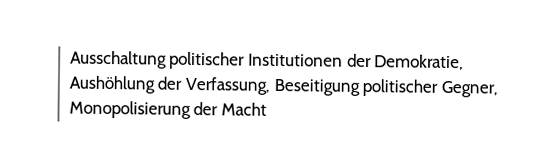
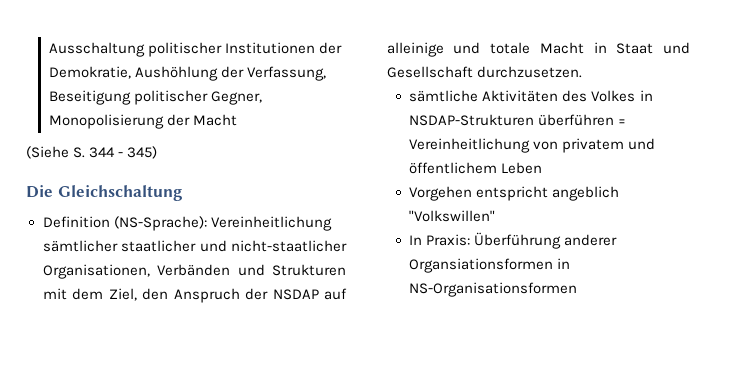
+ (Siehe S. 344 - 345)
+ Die Gleichschaltung
+ Definition (NS-Sprache): Vereinheitlichung sämtlicher staatlicher und nicht-staatlicher Organisationen, Verbänden und Strukturen mit dem Ziel, den Anspruch der NSDAP auf alleinige und totale Macht in Staat und Gesellschaft durchzusetzen.
+ sämtliche Aktivitäten des Volkes in NSDAP-Strukturen überführen = Vereinheitlichung von privatem und öffentlichem Leben
+ Vorgehen entspricht angeblich "Volkswillen"
+ In Praxis: Überführung anderer Organsiationsformen in NS-Organisationsformen

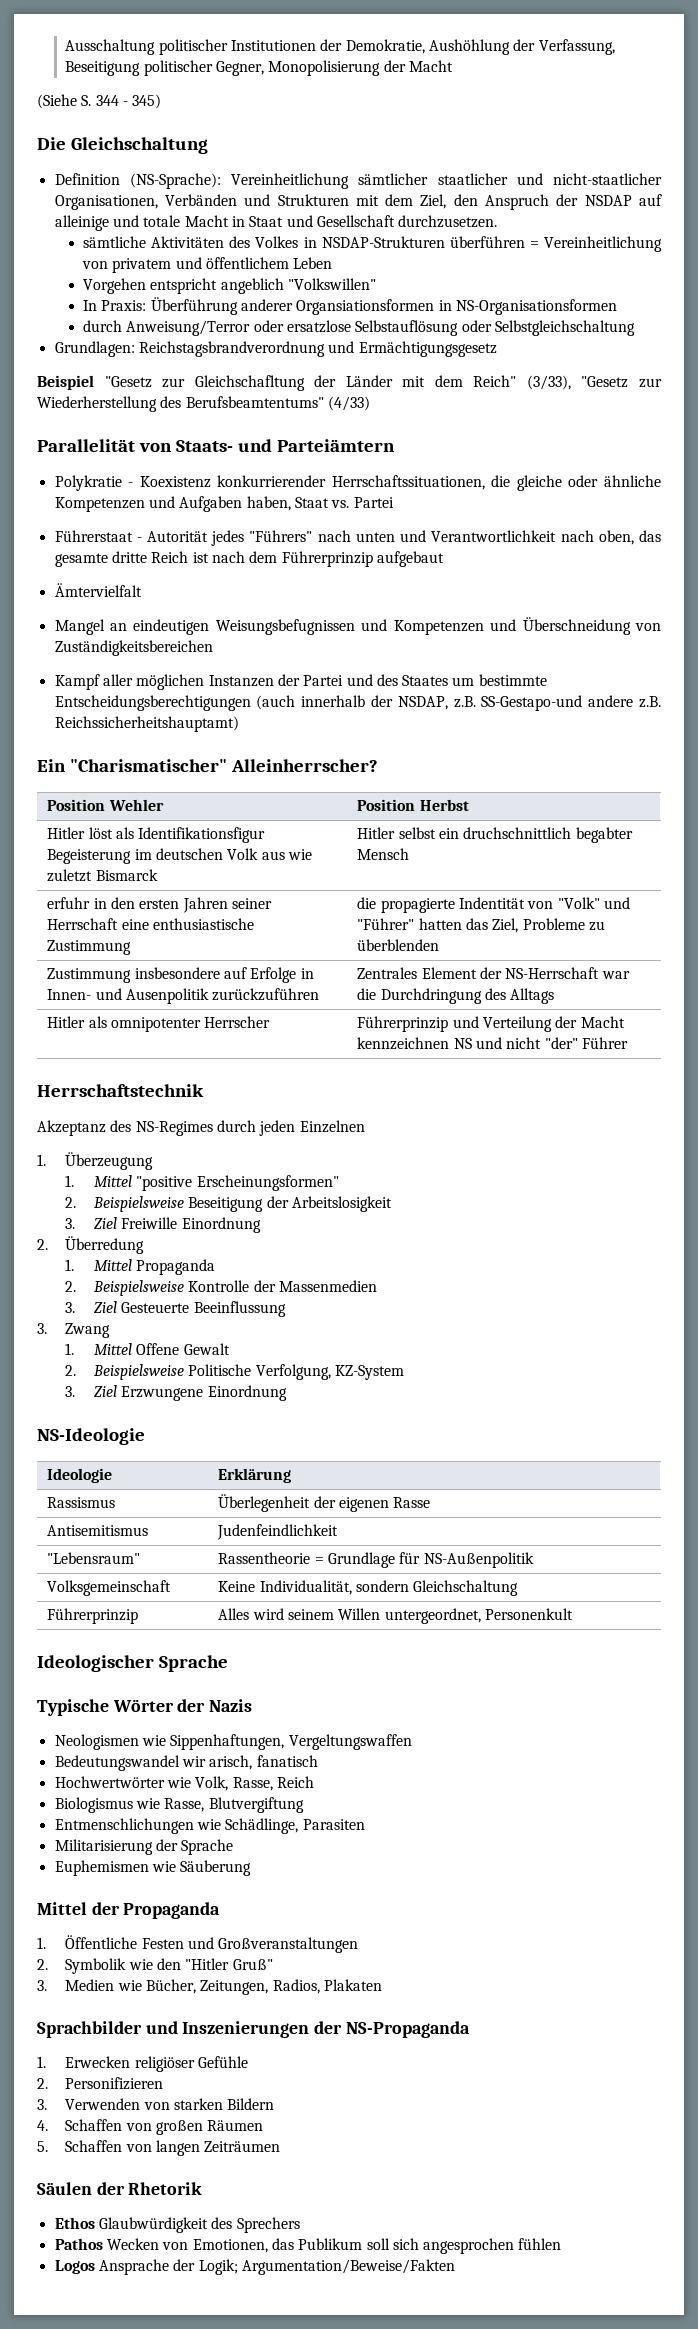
+ durch Anweisung/Terror oder ersatzlose Selbstauflösung oder Selbstgleichschaltung
+ Grundlagen: Reichstagsbrandverordnung und Ermächtigungsgesetz
+ Beispiel "Gesetz zur Gleichschafltung der Länder mit dem Reich" (3/33), "Gesetz zur Wiederherstellung des Berufsbeamtentums" (4/33)
+ Parallelität von Staats- und Parteiämtern
+ Polykratie - Koexistenz konkurrierender Herrschaftssituationen, die gleiche oder ähnliche Kompetenzen und Aufgaben haben, Staat vs. Partei
+ Führerstaat - Autorität jedes "Führers" nach unten und Verantwortlichkeit nach oben, das gesamte dritte Reich ist nach dem Führerprinzip aufgebaut
+ Ämtervielfalt
+ Mangel an eindeutigen Weisungsbefugnissen und Kompetenzen und Überschneidung von Zuständigkeitsbereichen
+ Kampf aller möglichen Instanzen der Partei und des Staates um bestimmte Entscheidungsberechtigungen (auch innerhalb der NSDAP, z.B. SS-Gestapo-und andere z.B. Reichssicherheitshauptamt)
+ Ein "Charismatischer" Alleinherrscher?
+ Position Wehler | Position Herbst
+ Hitler löst als Identifikationsfigur Begeisterung im deutschen Volk aus wie zuletzt Bismarck | Hitler selbst ein druchschnittlich begabter Mensch
+ erfuhr in den ersten Jahren seiner Herrschaft eine enthusiastische Zustimmung | die propagierte Indentität von "Volk" und "Führer" hatten das Ziel, Probleme zu überblenden
+ Zustimmung insbesondere auf Erfolge in Innen- und Ausenpolitik zurückzuführen | Zentrales Element der NS-Herrschaft war die Durchdringung des Alltags
+ Hitler als omnipotenter Herrscher | Führerprinzip und Verteilung der Macht kennzeichnen NS und nicht "der" Führer
+ Herrschaftstechnik
+ Akzeptanz des NS-Regimes durch jeden Einzelnen
+ 1. Überzeugung
+ 1. Mittel "positive Erscheinungsformen"
+ 2. Beispielsweise Beseitigung der Arbeitslosigkeit
+ 3. Ziel Freiwille Einordnung
+ 2. Überredung
+ 1. Mittel Propaganda
+ 2. Beispielsweise Kontrolle der Massenmedien
+ 3. Ziel Gesteuerte Beeinflussung
+ 3. Zwang
+ 1. Mittel Offene Gewalt
+ 2. Beispielsweise Politische Verfolgung, KZ-System
+ 3. Ziel Erzwungene Einordnung
+ NS-Ideologie
+ Ideologie | Erklärung
+ Rassismus | Überlegenheit der eigenen Rasse
+ Antisemitismus | Judenfeindlichkeit
+ "Lebensraum" | Rassentheorie = Grundlage für NS-Außenpolitik
+ Volksgemeinschaft | Keine Individualität, sondern Gleichschaltung
+ Führerprinzip | Alles wird seinem Willen untergeordnet, Personenkult
+ Ideologischer Sprache
+ Typische Wörter der Nazis
+ Neologismen wie Sippenhaftungen, Vergeltungswaffen
+ Bedeutungswandel wir arisch, fanatisch
+ Hochwertwörter wie Volk, Rasse, Reich
+ Biologismus wie Rasse, Blutvergiftung
+ Entmenschlichungen wie Schädlinge, Parasiten
+ Militarisierung der Sprache
+ Euphemismen wie Säuberung
+ Mittel der Propaganda
+ 1. Öffentliche Festen und Großveranstaltungen
+ 2. Symbolik wie den "Hitler Gruß"
+ 3. Medien wie Bücher, Zeitungen, Radios, Plakaten
+ Sprachbilder und Inszenierungen der NS-Propaganda
+ 1. Erwecken religiöser Gefühle
+ 2. Personifizieren
+ 3. Verwenden von starken Bildern
+ 4. Schaffen von großen Räumen
+ 5. Schaffen von langen Zeiträumen
+ Säulen der Rhetorik
+ Ethos Glaubwürdigkeit des Sprechers
+ Pathos Wecken von Emotionen, das Publikum soll sich angesprochen fühlen
+ Logos Ansprache der Logik; Argumentation/Beweise/Fakten

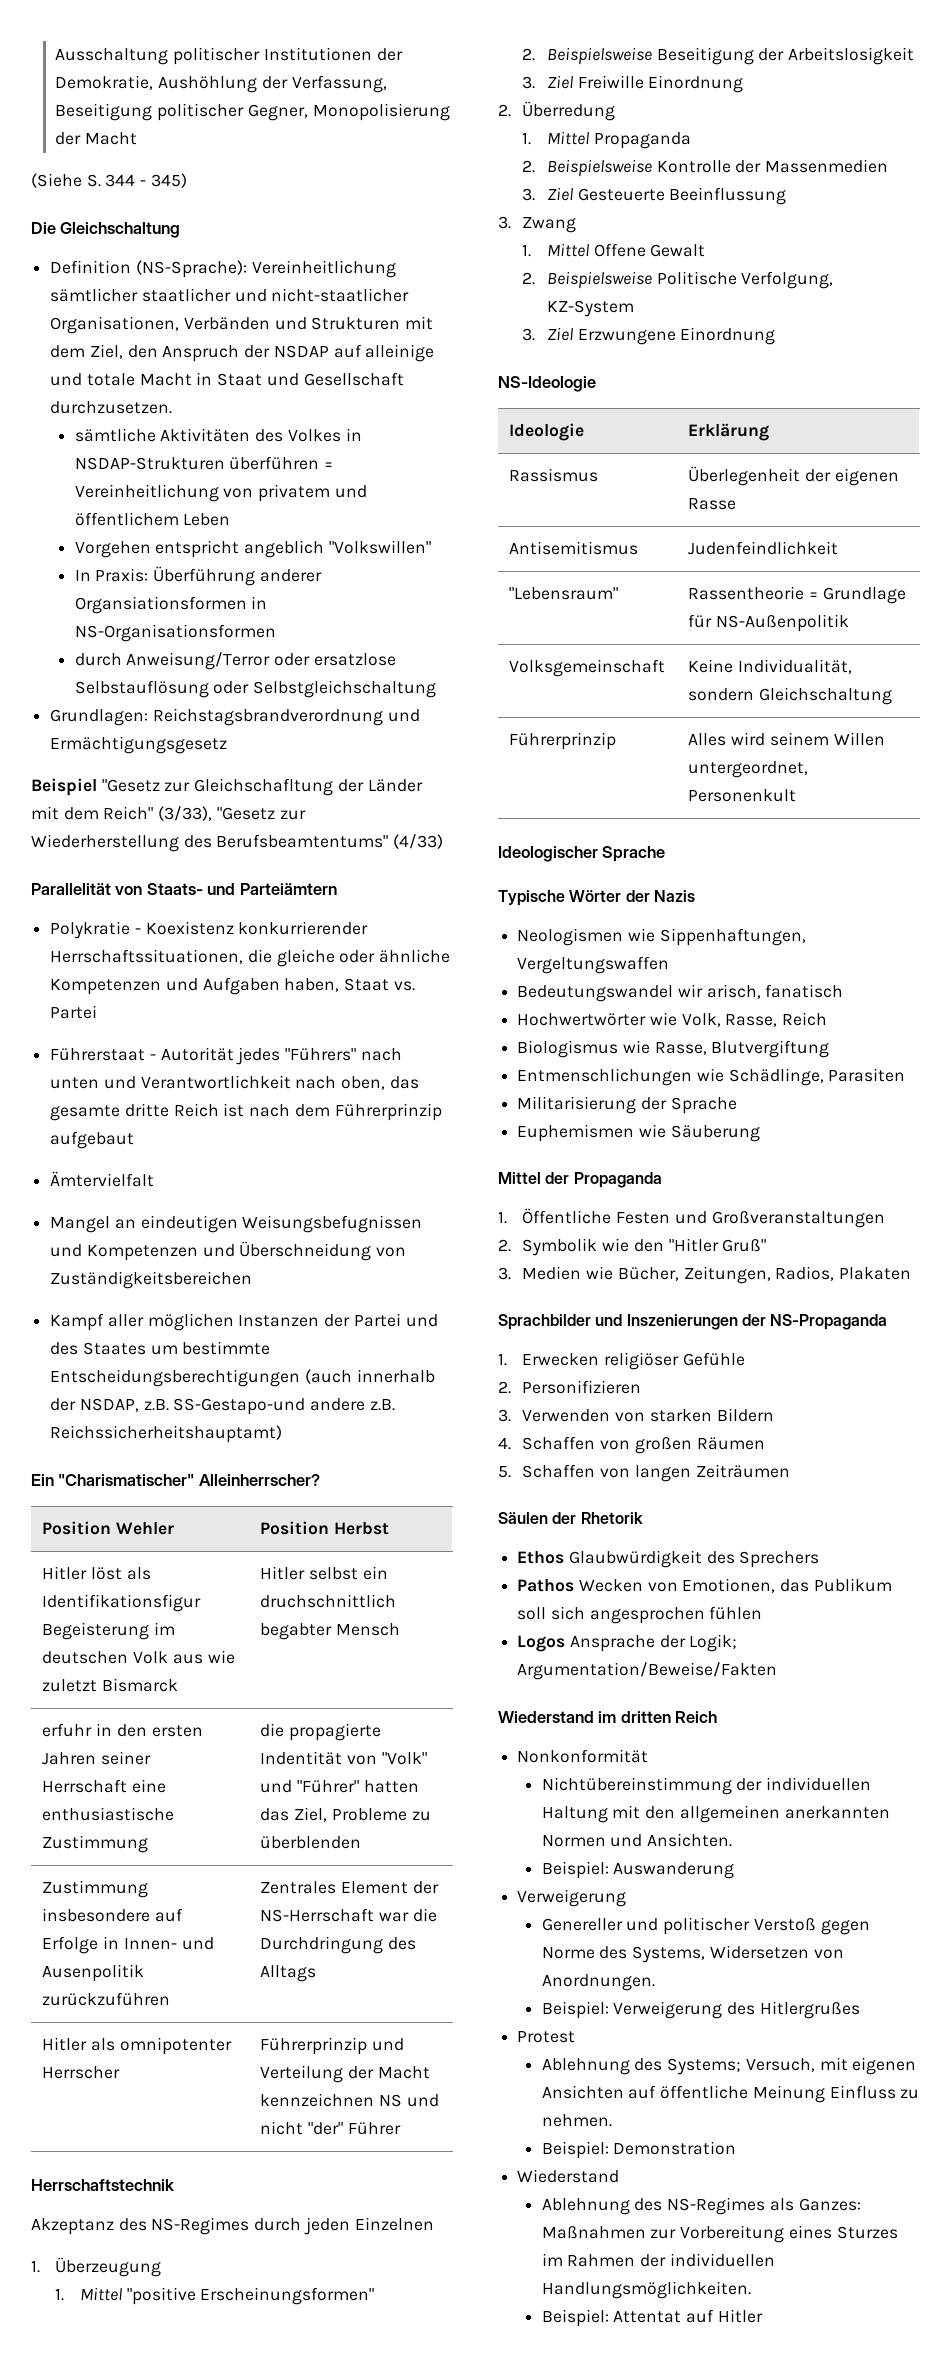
+ Wiederstand im dritten Reich
+ Nonkonformität
+ Nichtübereinstimmung der individuellen Haltung mit den allgemeinen anerkannten Normen und Ansichten.
+ Beispiel: Auswanderung
+ Verweigerung
+ Genereller und politischer Verstoß gegen Norme des Systems, Widersetzen von Anordnungen.
+ Beispiel: Verweigerung des Hitlergrußes
+ Protest
+ Ablehnung des Systems; Versuch, mit eigenen Ansichten auf öffentliche Meinung Einfluss zu nehmen.
+ Beispiel: Demonstration
+ Wiederstand
+ Ablehnung des NS-Regimes als Ganzes: Maßnahmen zur Vorbereitung eines Sturzes im Rahmen der individuellen Handlungsmöglichkeiten.
+ Beispiel: Attentat auf Hitler

